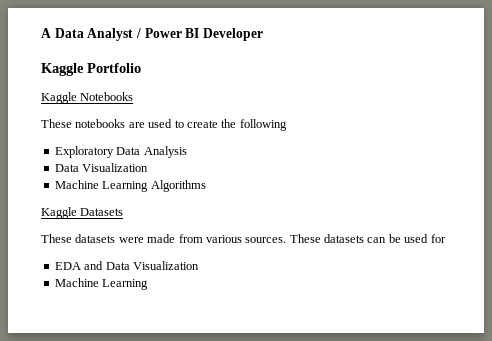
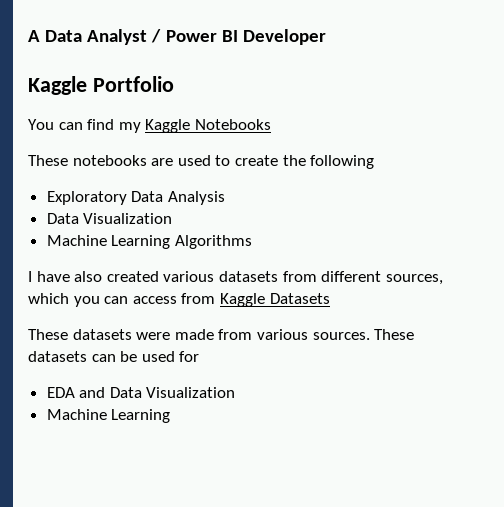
- Kaggle Notebooks
+ You can find my Kaggle Notebooks
- Kaggle Datasets
+ I have also created various datasets from different sources, which you can access from Kaggle Datasets

